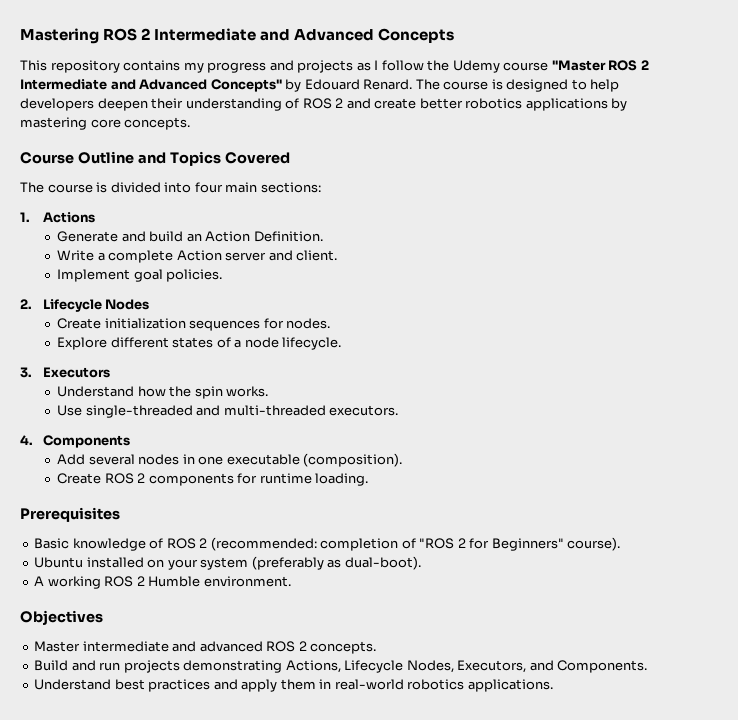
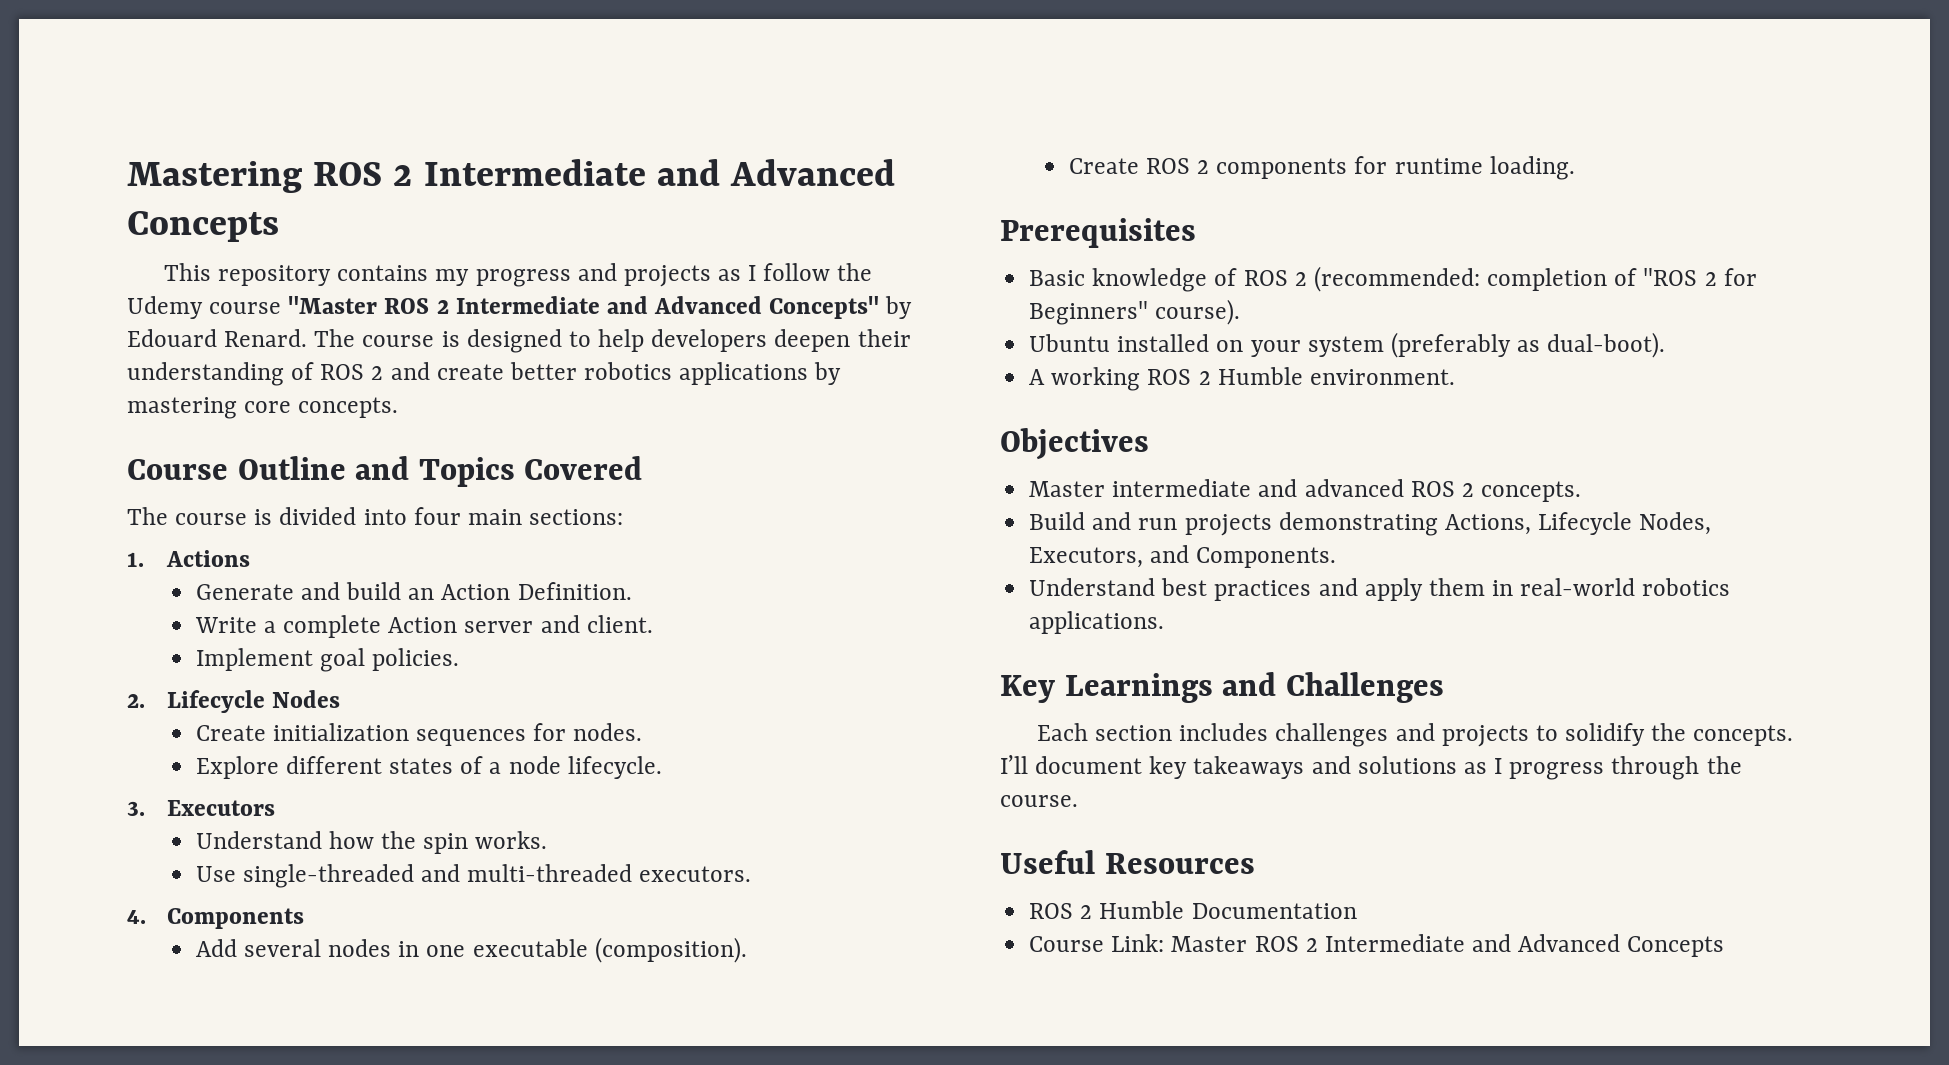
+ Key Learnings and Challenges
+ Each section includes challenges and projects to solidify the concepts. I’ll document key takeaways and solutions as I progress through the course.
+ Useful Resources
+ ROS 2 Humble Documentation
+ Course Link: Master ROS 2 Intermediate and Advanced Concepts

